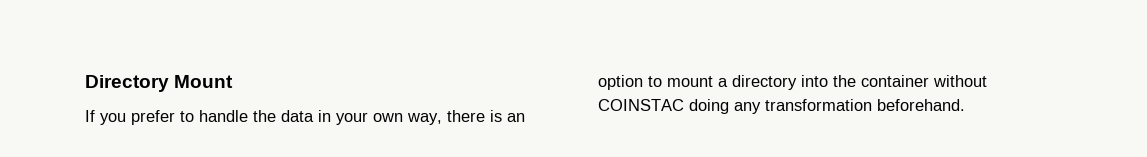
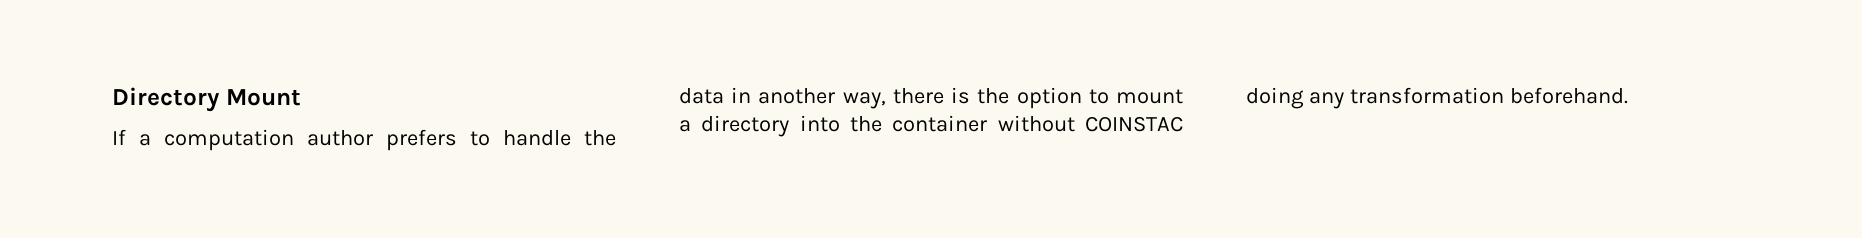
- If you prefer to handle the data in your own way, there is an option to mount a directory into the container without COINSTAC doing any transformation beforehand.
+ If a computation author prefers to handle the data in another way, there is the option to mount a directory into the container without COINSTAC doing any transformation beforehand.

